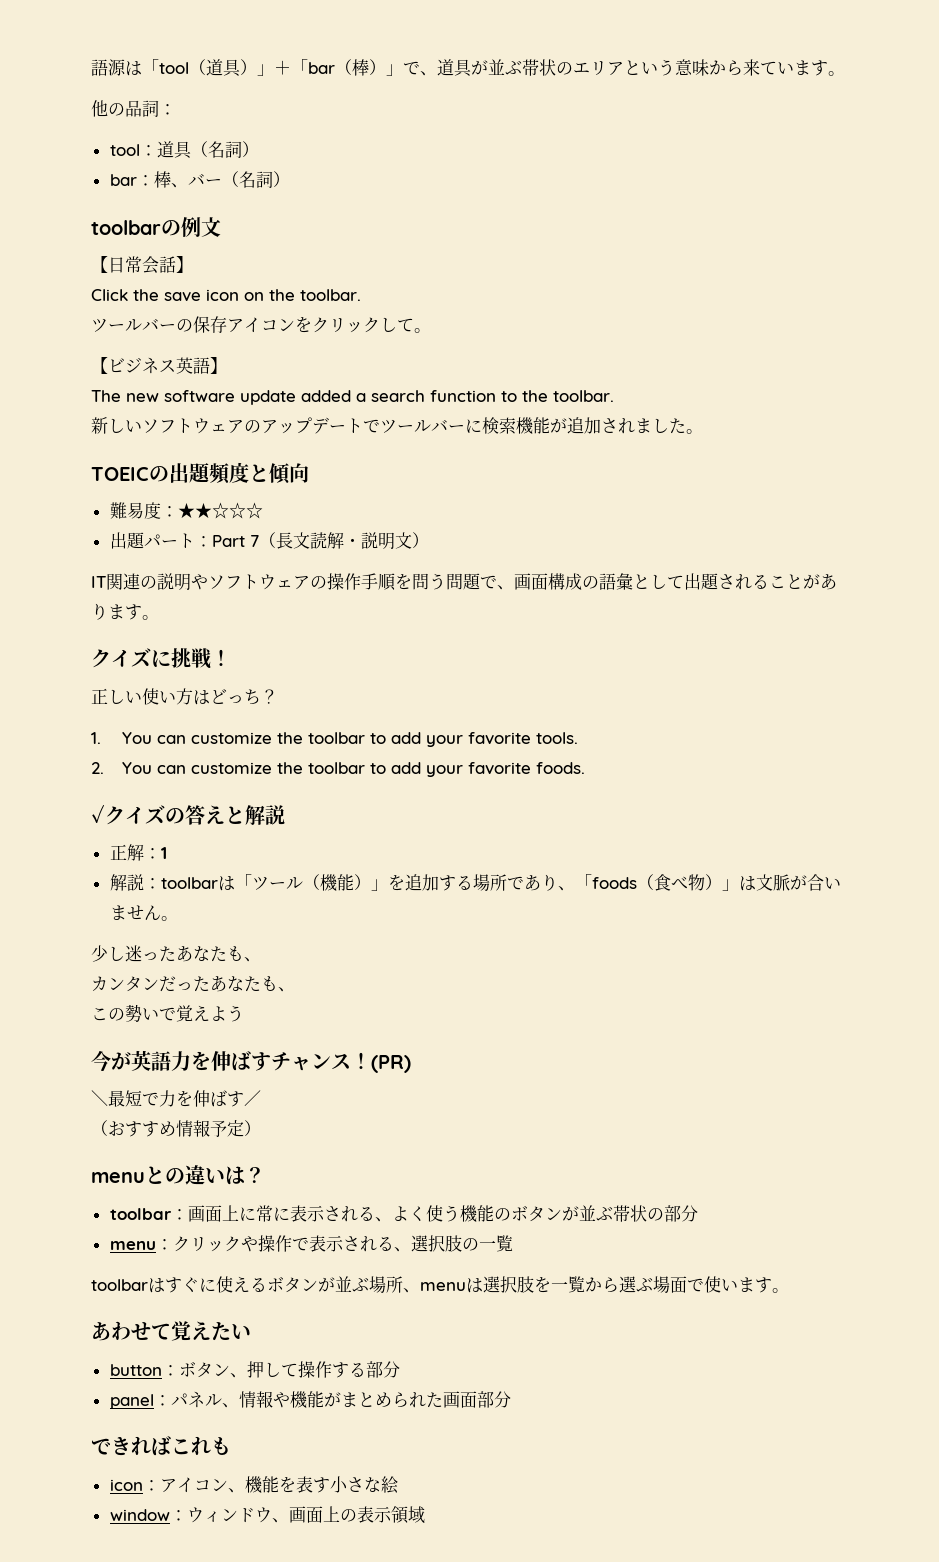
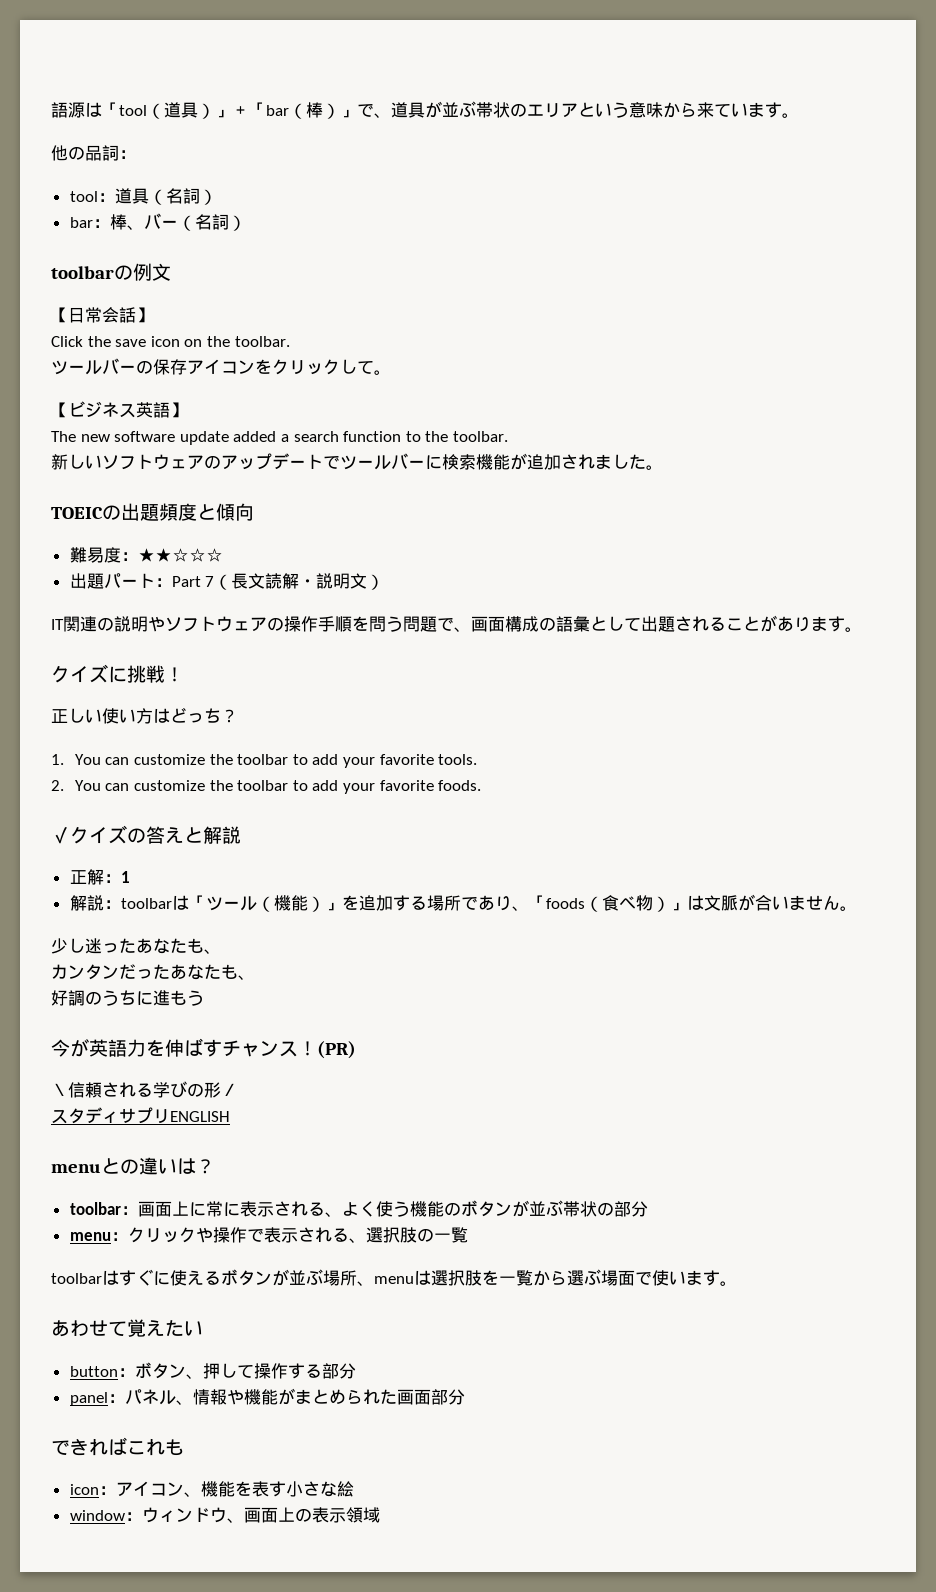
- この勢いで覚えよう
+ 好調のうちに進もう
- ＼最短で力を伸ばす／
- （おすすめ情報予定）
+ ＼信頼される学びの形／
+ スタディサプリENGLISH

